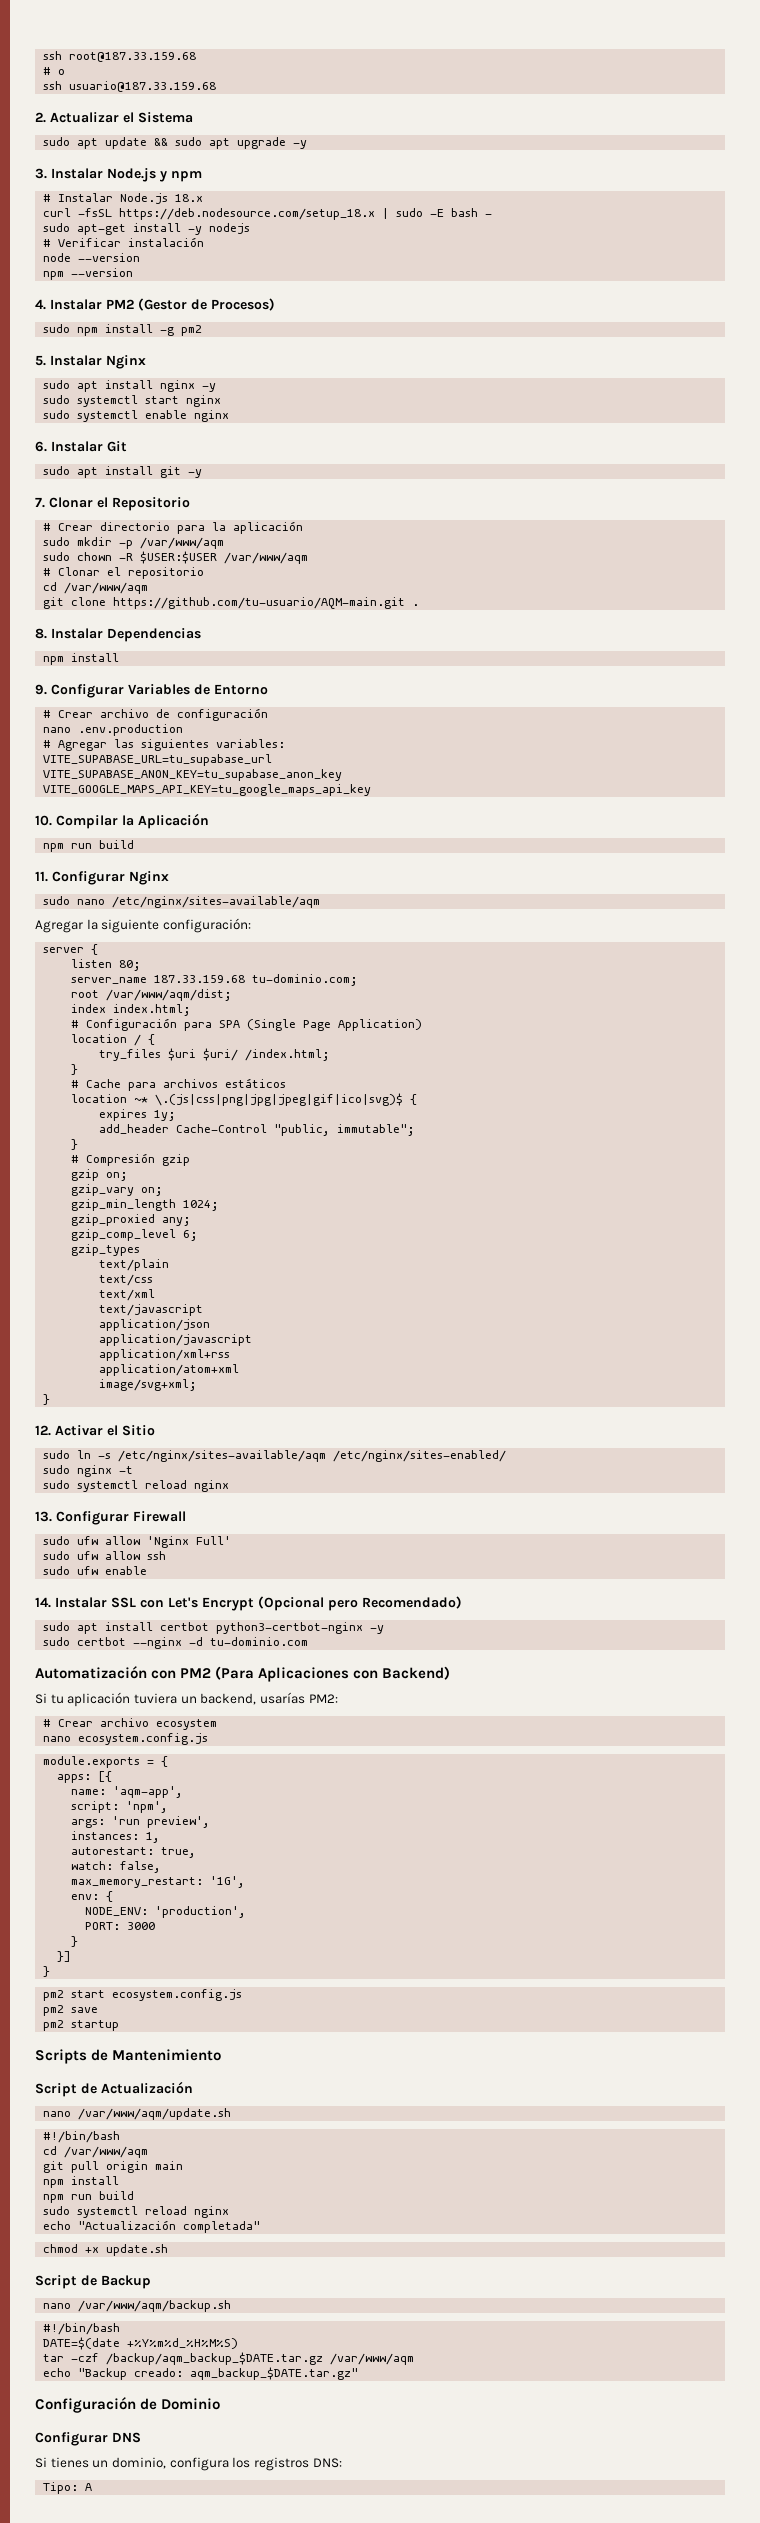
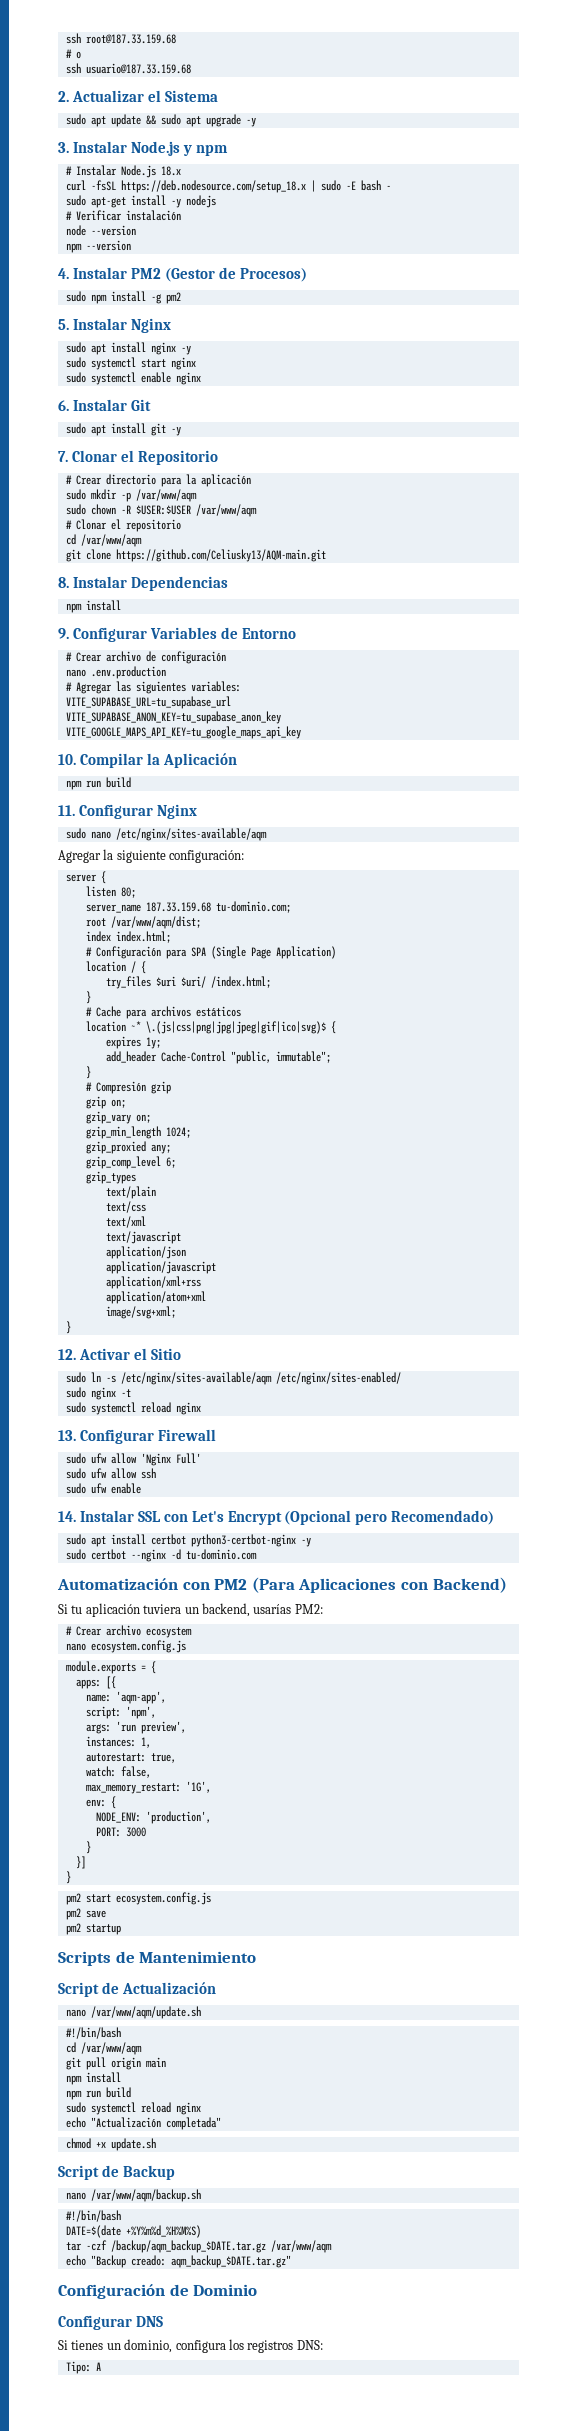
- git clone https://github.com/tu-usuario/AQM-main.git .
+ git clone https://github.com/Celiusky13/AQM-main.git

